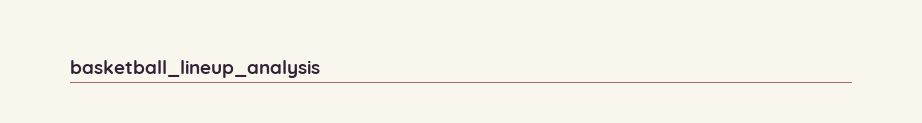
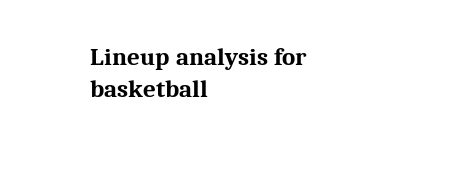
- basketball_lineup_analysis
+ Lineup analysis for basketball

